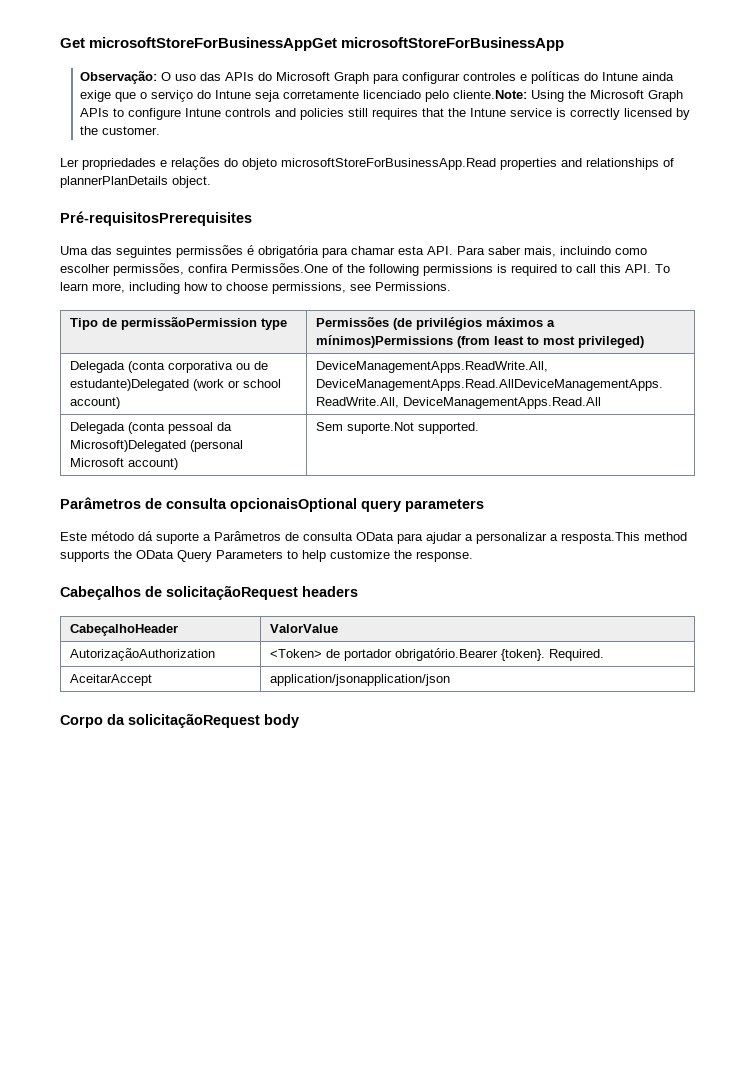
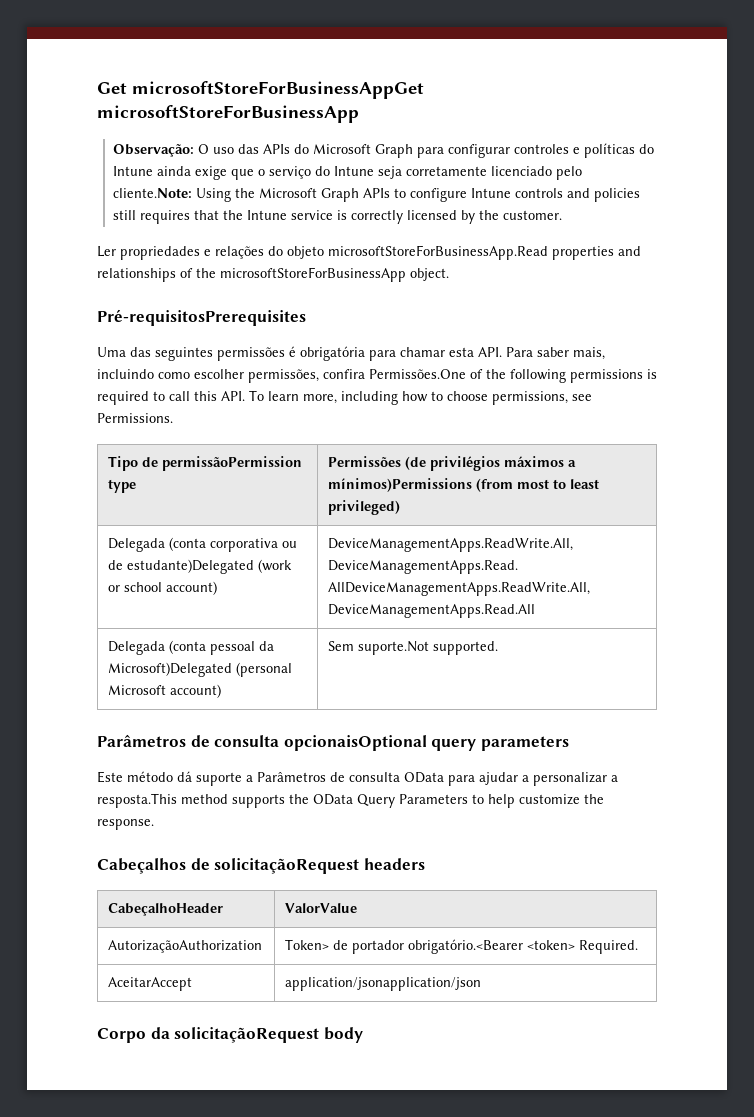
- Ler propriedades e relações do objeto microsoftStoreForBusinessApp.Read properties and relationships of plannerPlanDetails object.
+ Ler propriedades e relações do objeto microsoftStoreForBusinessApp.Read properties and relationships of the microsoftStoreForBusinessApp object.
- Tipo de permissãoPermission type | Permissões (de privilégios máximos a mínimos)Permissions (from least to most privileged)
+ Tipo de permissãoPermission type | Permissões (de privilégios máximos a mínimos)Permissions (from most to least privileged)
- AutorizaçãoAuthorization | <Token> de portador obrigatório.Bearer {token}. Required.
+ AutorizaçãoAuthorization | Token> de portador obrigatório.<Bearer <token> Required.

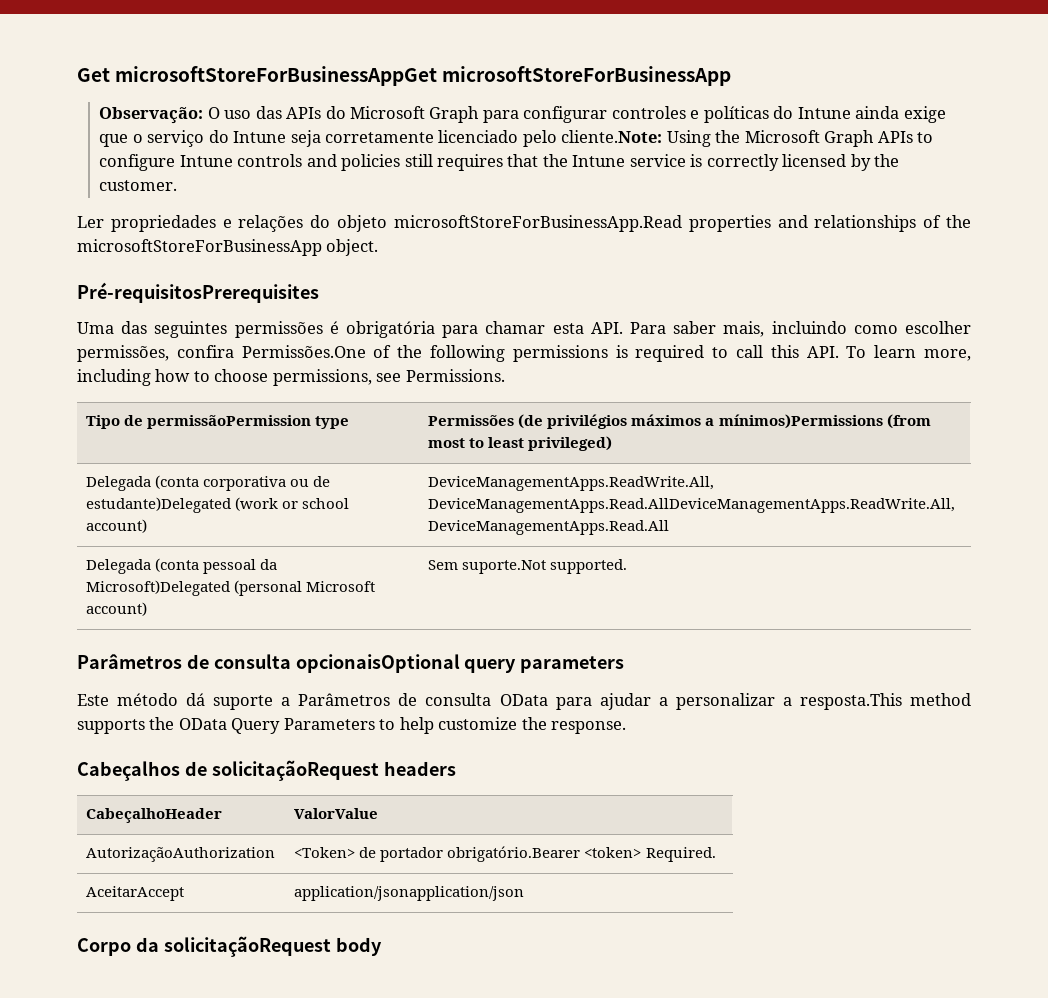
- AutorizaçãoAuthorization | Token> de portador obrigatório.<Bearer <token> Required.
+ AutorizaçãoAuthorization | <Token> de portador obrigatório.Bearer <token> Required.

